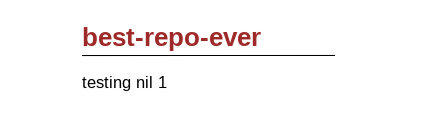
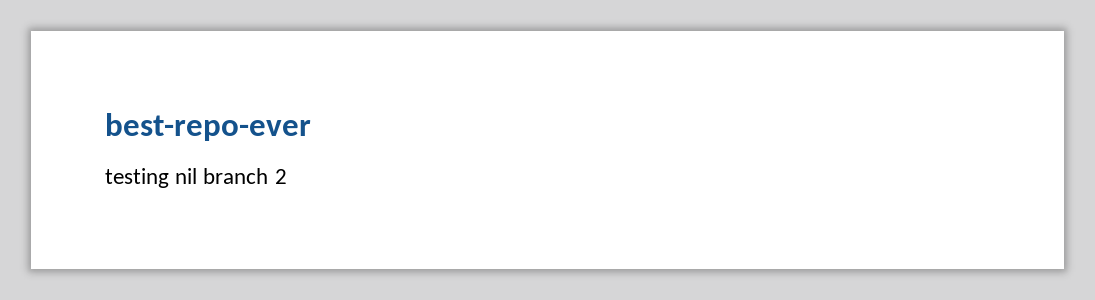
- testing nil 1
+ testing nil branch 2

